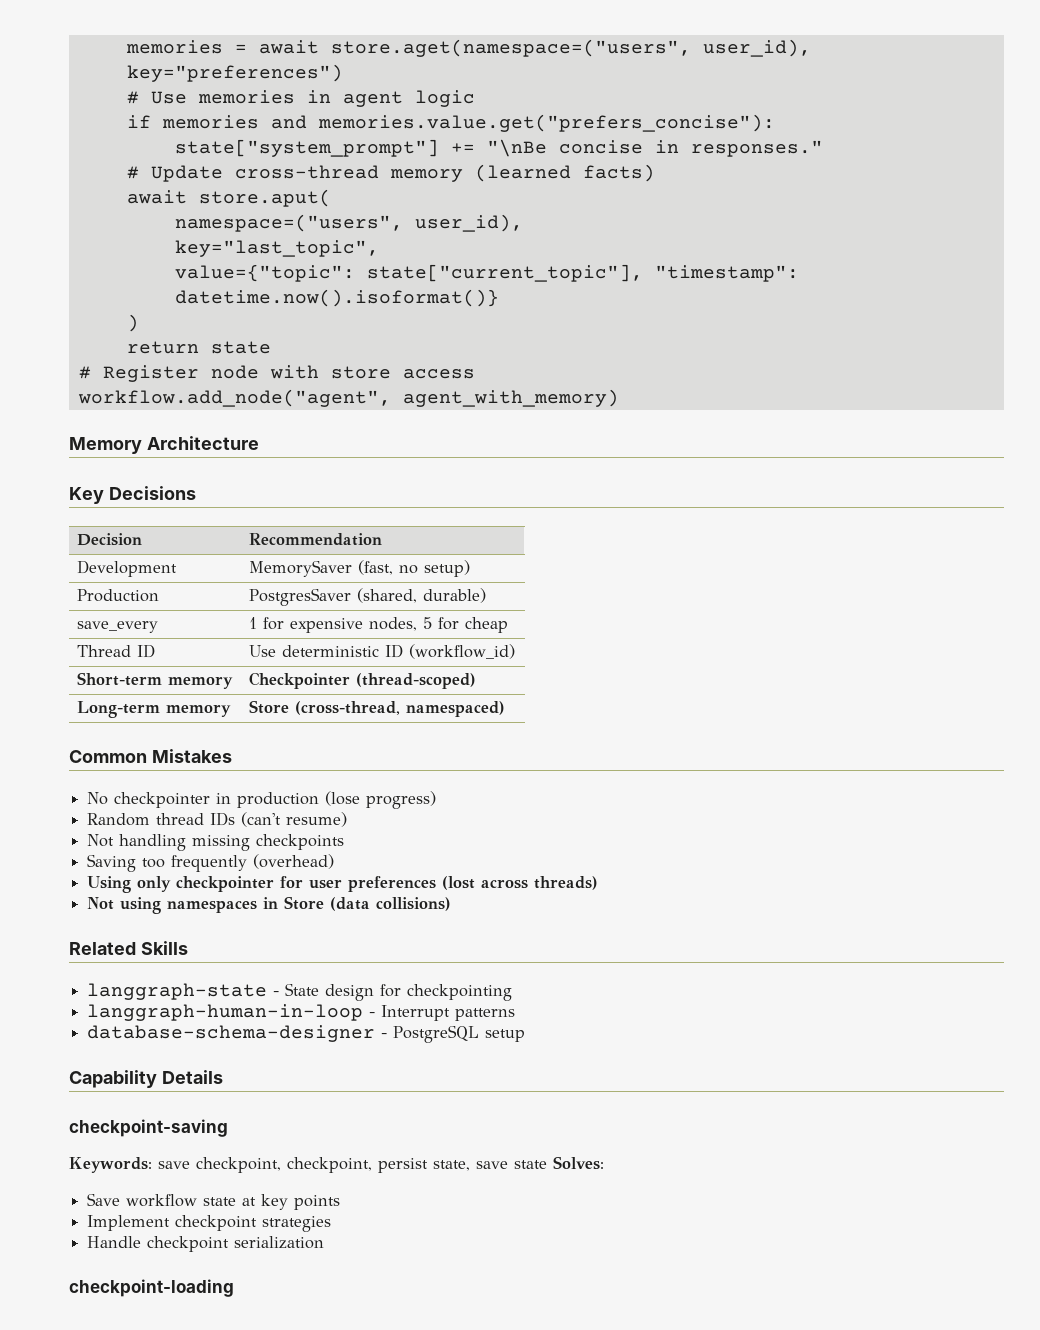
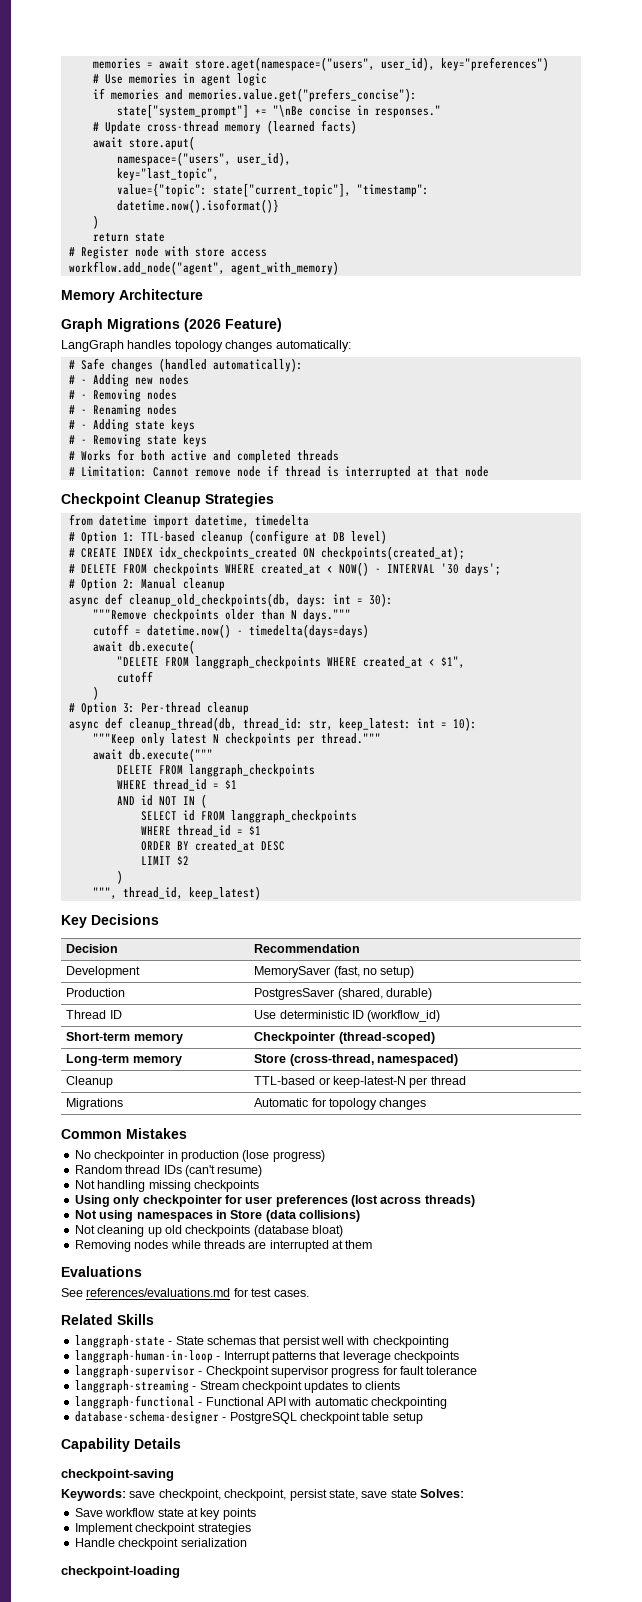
+ Graph Migrations (2026 Feature)
+ LangGraph handles topology changes automatically:
+ # Safe changes (handled automatically):
+ # - Adding new nodes
+ # - Removing nodes
+ # - Renaming nodes
+ # - Adding state keys
+ # - Removing state keys
+ # Works for both active and completed threads
+ # Limitation: Cannot remove node if thread is interrupted at that node
+ Checkpoint Cleanup Strategies
+ from datetime import datetime, timedelta
+ # Option 1: TTL-based cleanup (configure at DB level)
+ # CREATE INDEX idx_checkpoints_created ON checkpoints(created_at);
+ # DELETE FROM checkpoints WHERE created_at < NOW() - INTERVAL '30 days';
+ # Option 2: Manual cleanup
+ async def cleanup_old_checkpoints(db, days: int = 30):
+ """Remove checkpoints older than N days."""
+ cutoff = datetime.now() - timedelta(days=days)
+ await db.execute(
+ "DELETE FROM langgraph_checkpoints WHERE created_at < $1",
+ cutoff
+ )
+ # Option 3: Per-thread cleanup
+ async def cleanup_thread(db, thread_id: str, keep_latest: int = 10):
+ """Keep only latest N checkpoints per thread."""
+ await db.execute("""
+ DELETE FROM langgraph_checkpoints
+ WHERE thread_id = $1
+ AND id NOT IN (
+ SELECT id FROM langgraph_checkpoints
+ WHERE thread_id = $1
+ ORDER BY created_at DESC
+ LIMIT $2
+ )
+ """, thread_id, keep_latest)
- save_every | 1 for expensive nodes, 5 for cheap
+ Cleanup | TTL-based or keep-latest-N per thread
+ Migrations | Automatic for topology changes
- Saving too frequently (overhead)
+ Not cleaning up old checkpoints (database bloat)
+ Removing nodes while threads are interrupted at them
+ Evaluations
+ See references/evaluations.md for test cases.
- langgraph-state - State design for checkpointing
+ langgraph-state - State schemas that persist well with checkpointing
- langgraph-human-in-loop - Interrupt patterns
+ langgraph-human-in-loop - Interrupt patterns that leverage checkpoints
+ langgraph-supervisor - Checkpoint supervisor progress for fault tolerance
+ langgraph-streaming - Stream checkpoint updates to clients
+ langgraph-functional - Functional API with automatic checkpointing
- database-schema-designer - PostgreSQL setup
+ database-schema-designer - PostgreSQL checkpoint table setup

